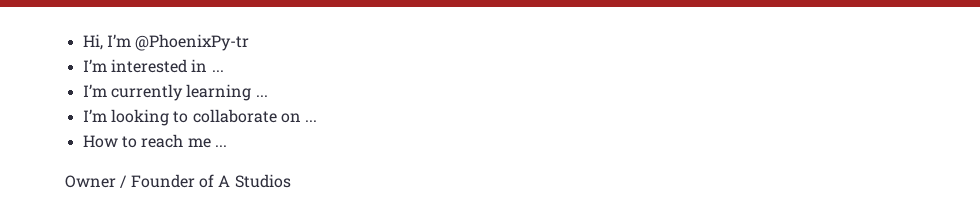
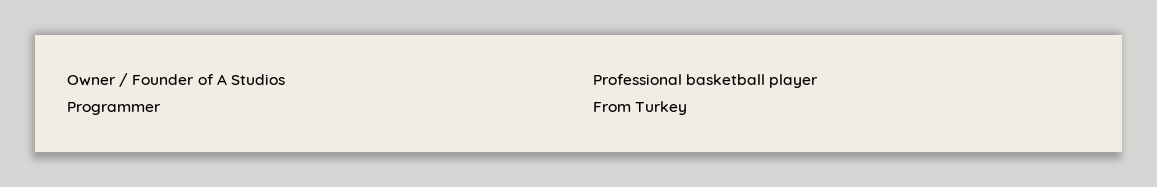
- Hi, I’m @PhoenixPy-tr
- I’m interested in ...
- I’m currently learning ...
- I’m looking to collaborate on ...
- How to reach me ...
+ Programmer
+ Professional basketball player
+ From Turkey

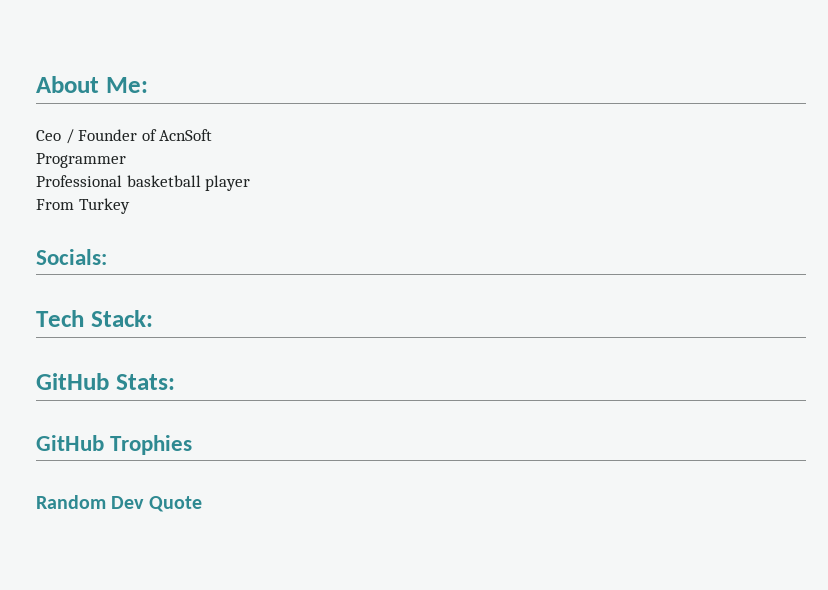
- Owner / Founder of A Studios
+ About Me:
+ Ceo / Founder of AcnSoft
+ Socials:
+ Tech Stack:
+ GitHub Stats:
+ GitHub Trophies
+ Random Dev Quote

